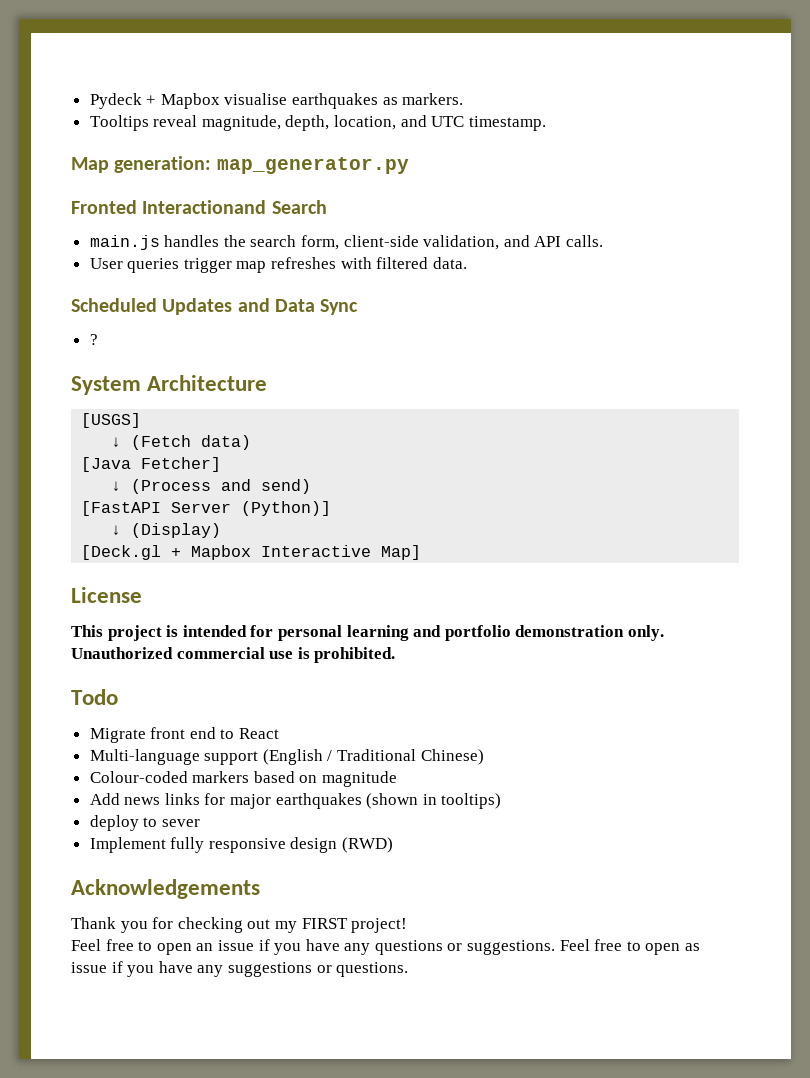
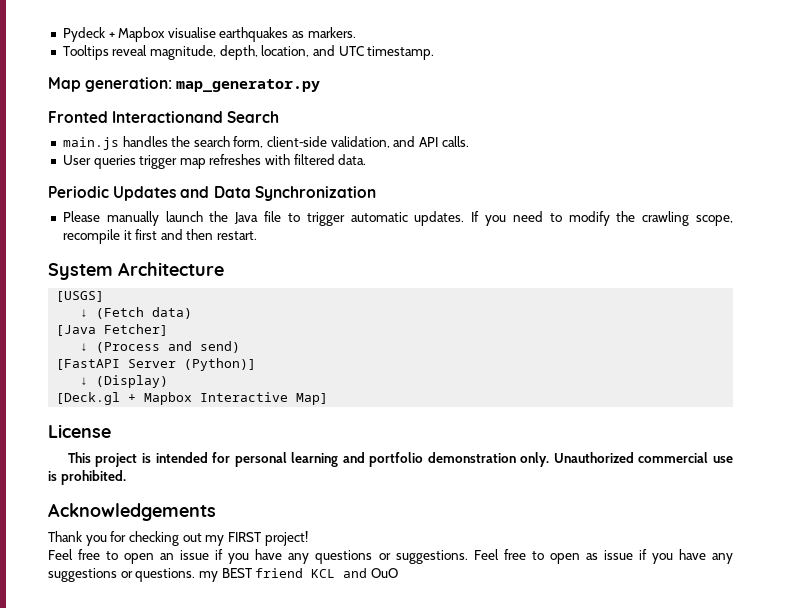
- Scheduled Updates and Data Sync
- ?
+ Periodic Updates and Data Synchronization
+ Please manually launch the Java file to trigger automatic updates. If you need to modify the crawling scope, recompile it first and then restart.
- Todo
- Migrate front end to React
- Multi‑language support (English / Traditional Chinese)
- Colour‑coded markers based on magnitude
- Add news links for major earthquakes (shown in tooltips)
- deploy to sever
- Implement fully responsive design (RWD)
- Feel free to open as issue if you have any suggestions or questions.
+ Feel free to open as issue if you have any suggestions or questions. my BEST friend KCL and OuO

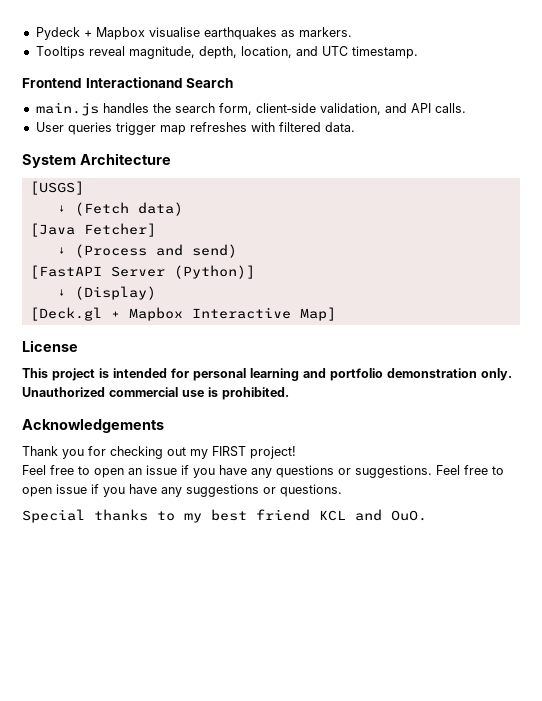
- Map generation: map_generator.py
- Fronted Interactionand Search
+ Frontend Interactionand Search
- Periodic Updates and Data Synchronization
- Please manually launch the Java file to trigger automatic updates. If you need to modify the crawling scope, recompile it first and then restart.
- Feel free to open as issue if you have any suggestions or questions. my BEST friend KCL and OuO
+ Feel free to open issue if you have any suggestions or questions.
+ Special thanks to my best friend KCL and OuO.

